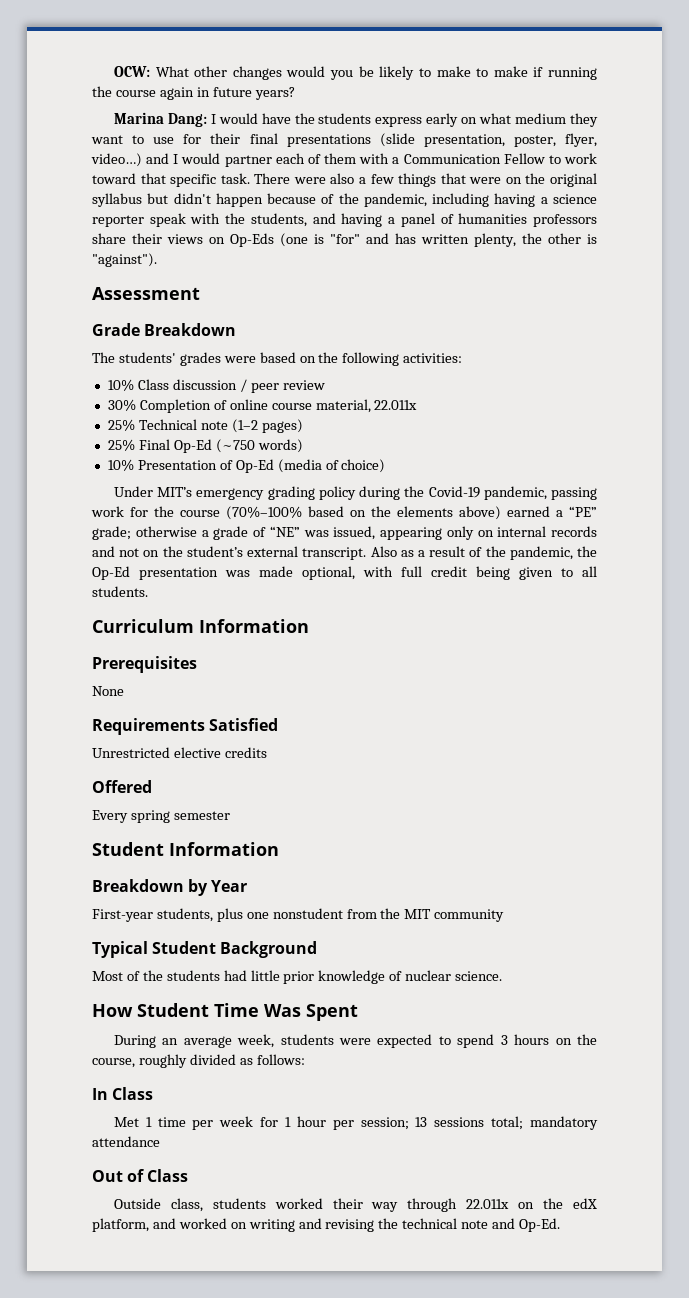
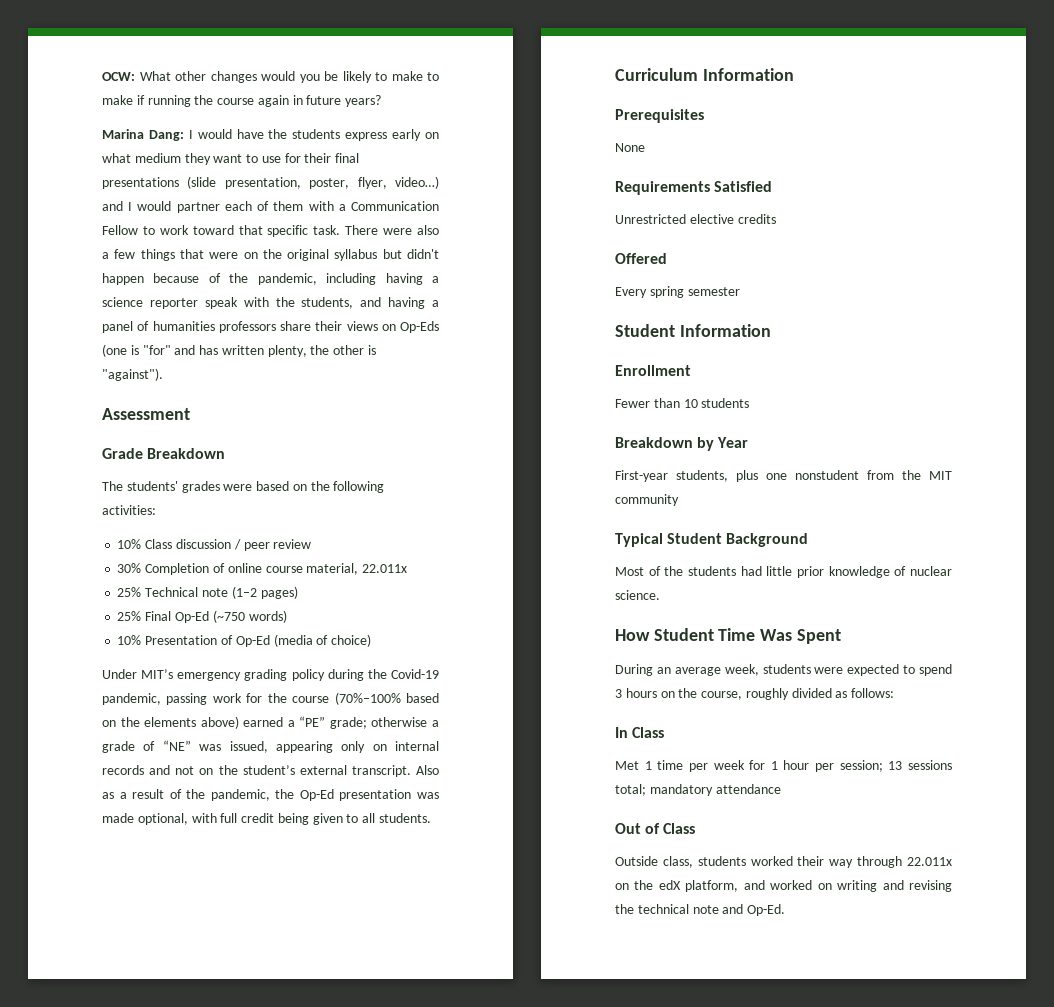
+ Enrollment
+ Fewer than 10 students

